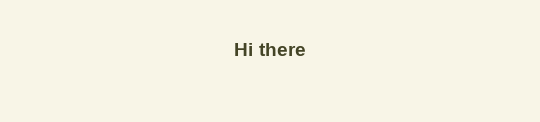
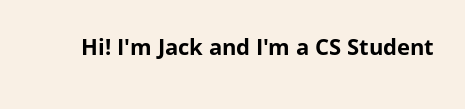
- Hi there
+ Hi! I'm Jack and I'm a CS Student

